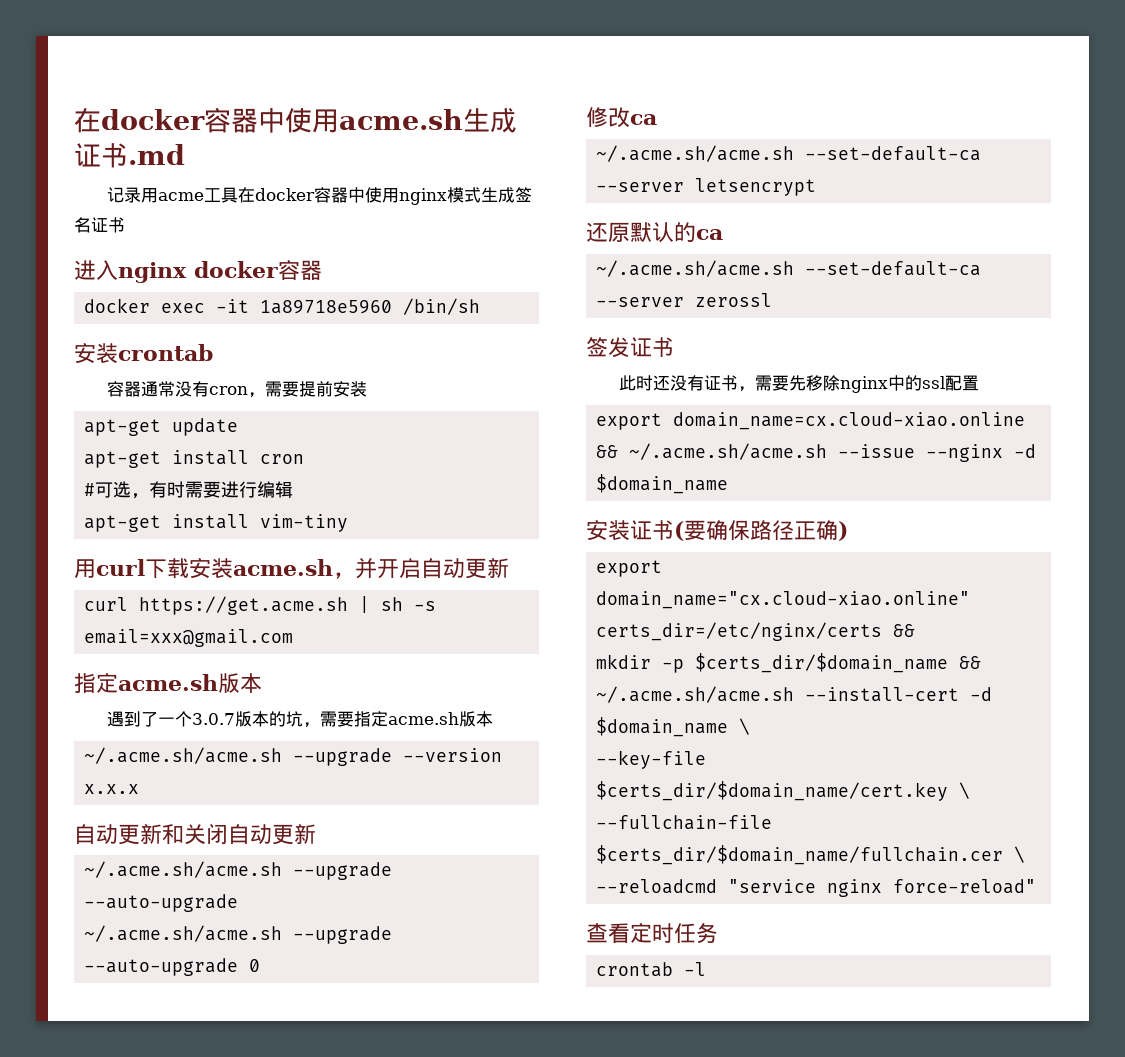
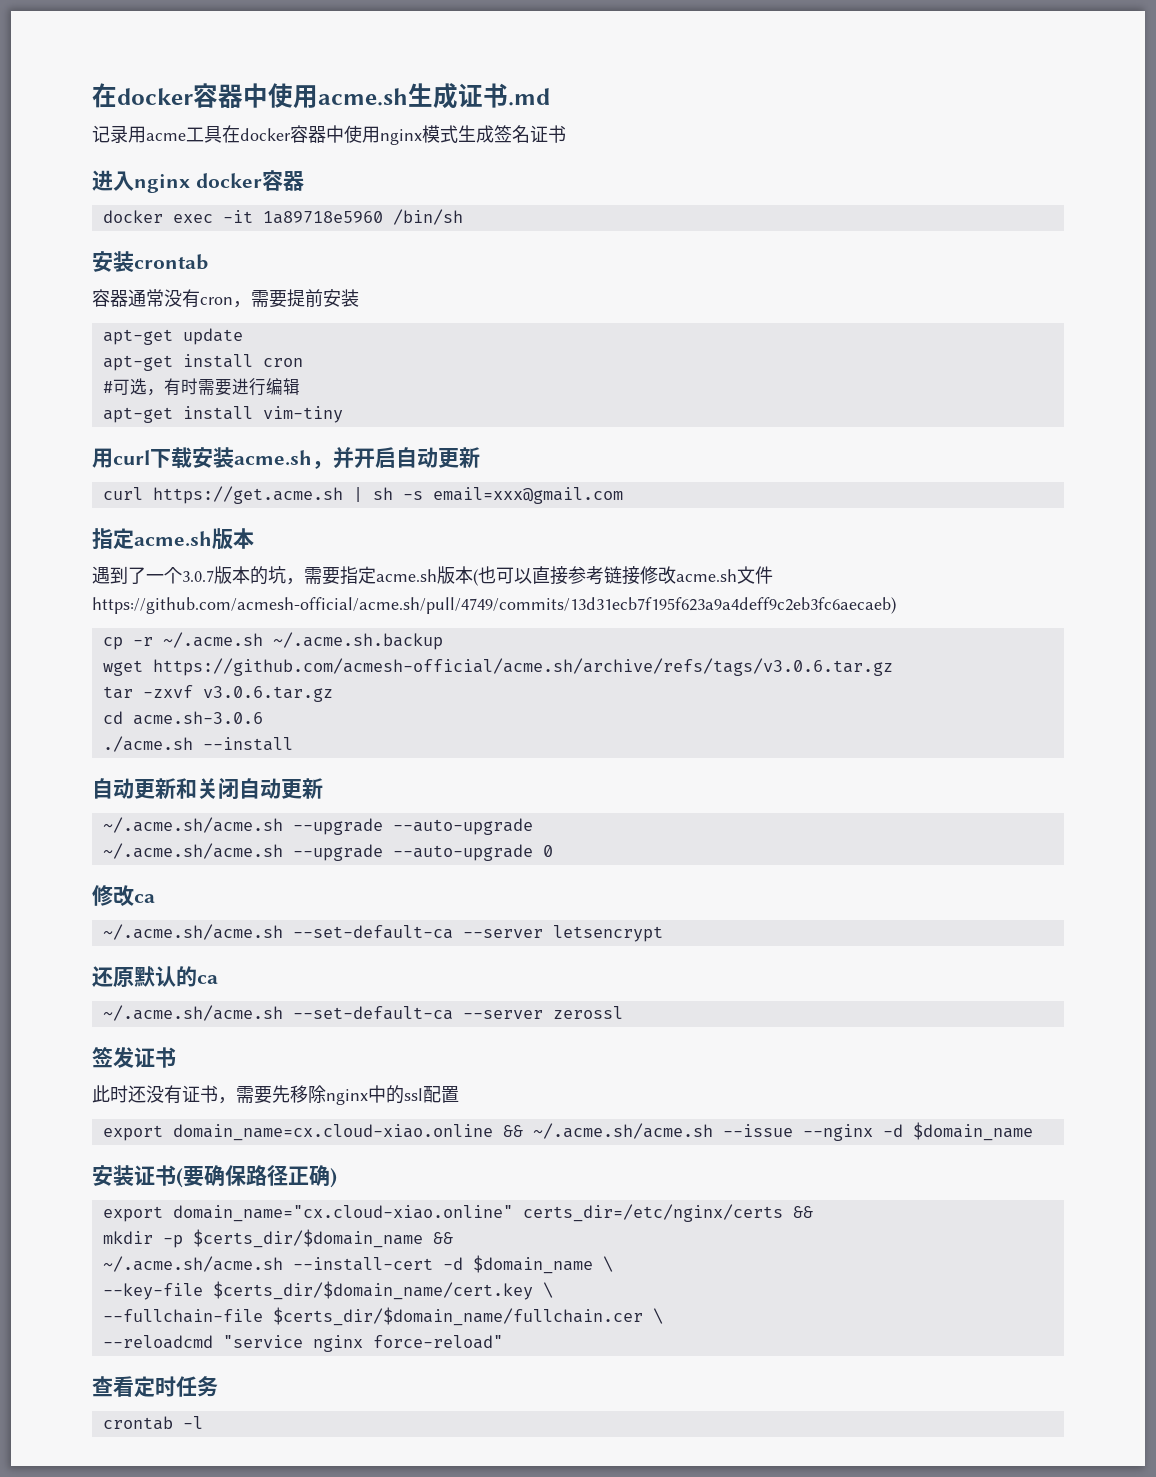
- 遇到了一个3.0.7版本的坑，需要指定acme.sh版本
- ~/.acme.sh/acme.sh --upgrade --version x.x.x
+ 遇到了一个3.0.7版本的坑，需要指定acme.sh版本(也可以直接参考链接修改acme.sh文件https://github.com/acmesh-official/acme.sh/pull/4749/commits/13d31ecb7f195f623a9a4deff9c2eb3fc6aecaeb)
+ cp -r ~/.acme.sh ~/.acme.sh.backup
+ wget https://github.com/acmesh-official/acme.sh/archive/refs/tags/v3.0.6.tar.gz
+ tar -zxvf v3.0.6.tar.gz
+ cd acme.sh-3.0.6
+ ./acme.sh --install

